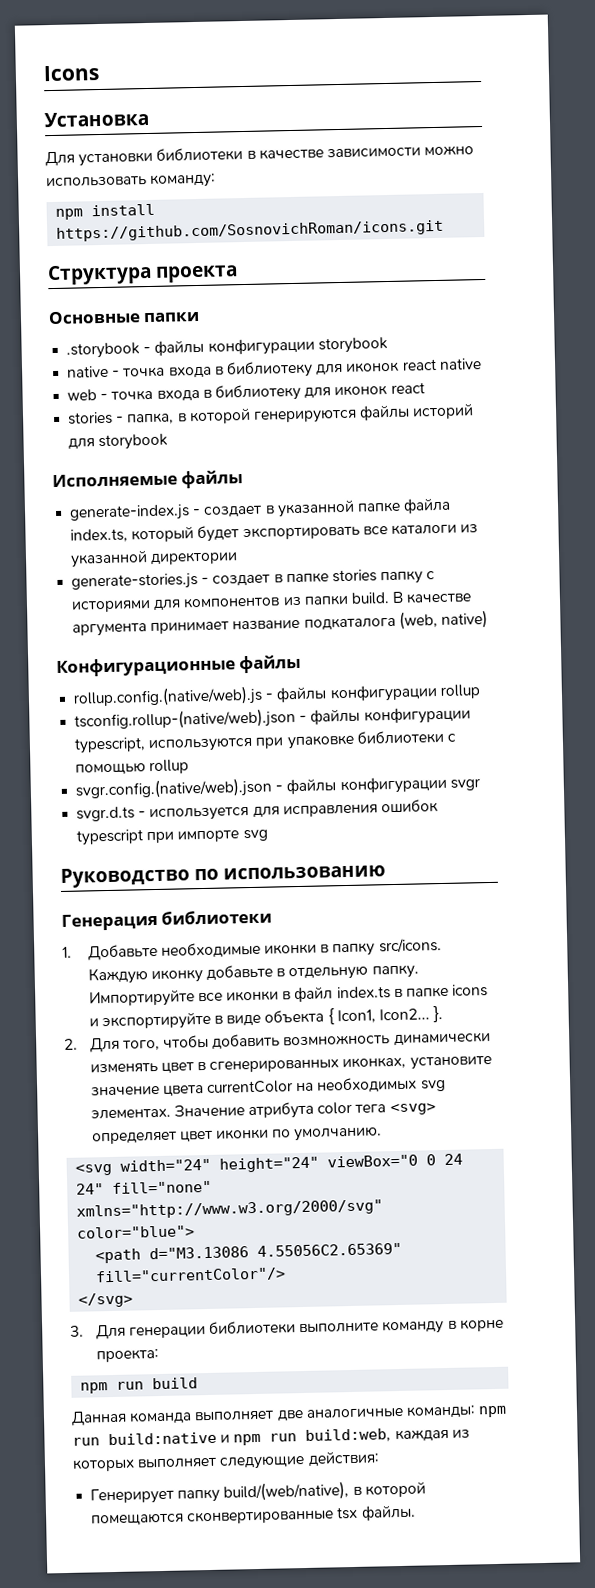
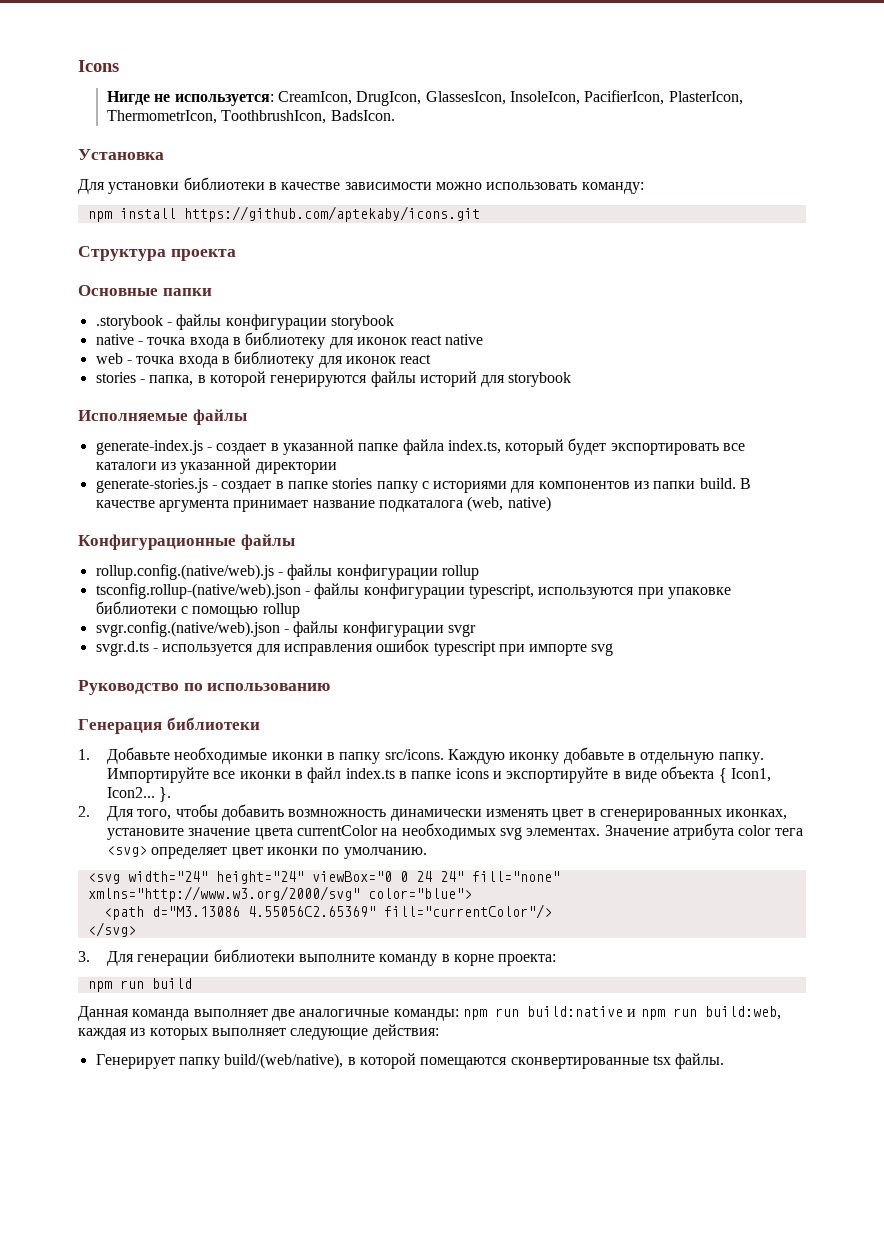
+ Нигде не используется: CreamIcon, DrugIcon, GlassesIcon, InsoleIcon, PacifierIcon, PlasterIcon, ThermometrIcon, ToothbrushIcon, BadsIcon.
- npm install https://github.com/SosnovichRoman/icons.git
+ npm install https://github.com/aptekaby/icons.git

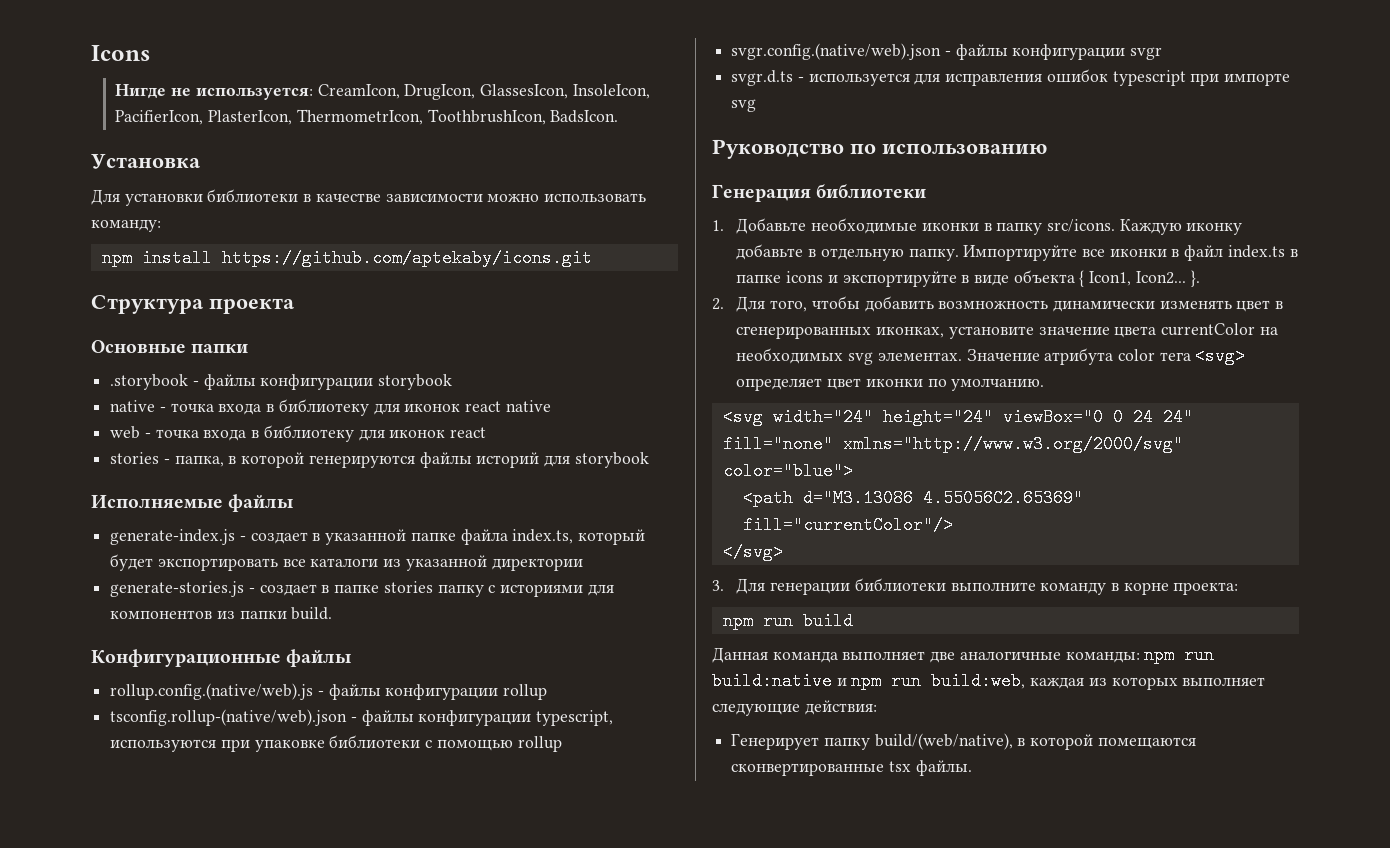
- В качестве аргумента принимает название подкаталога (web, native)

